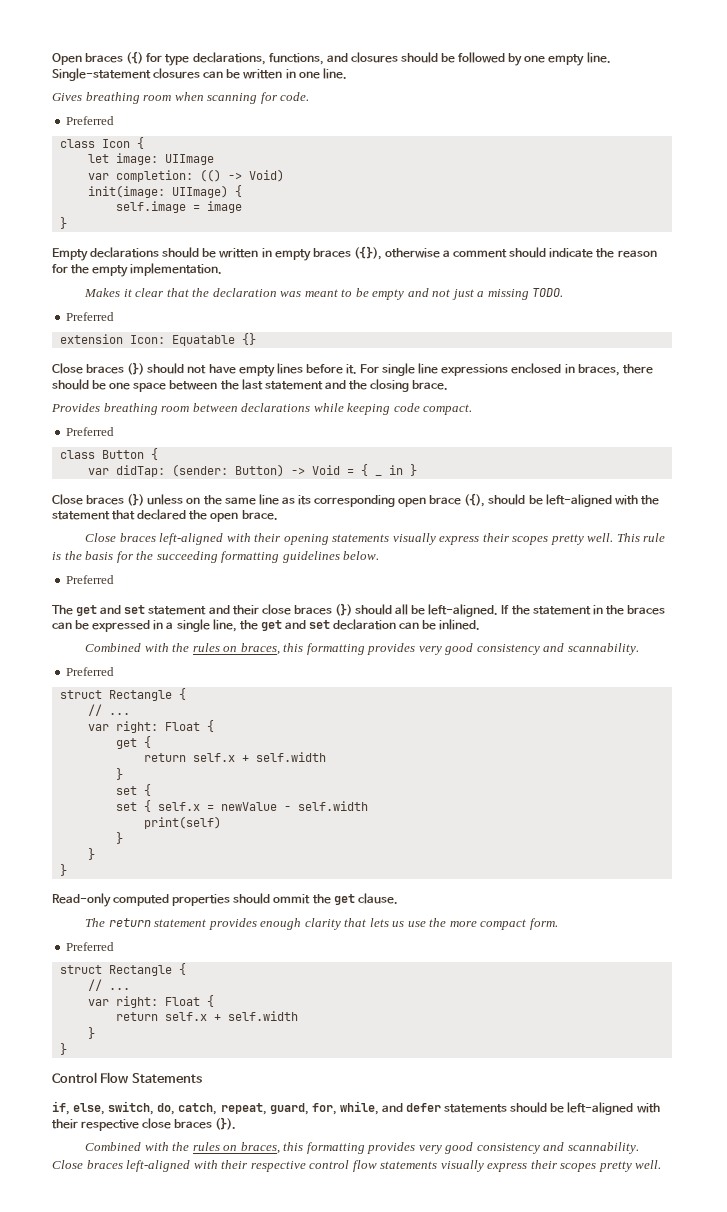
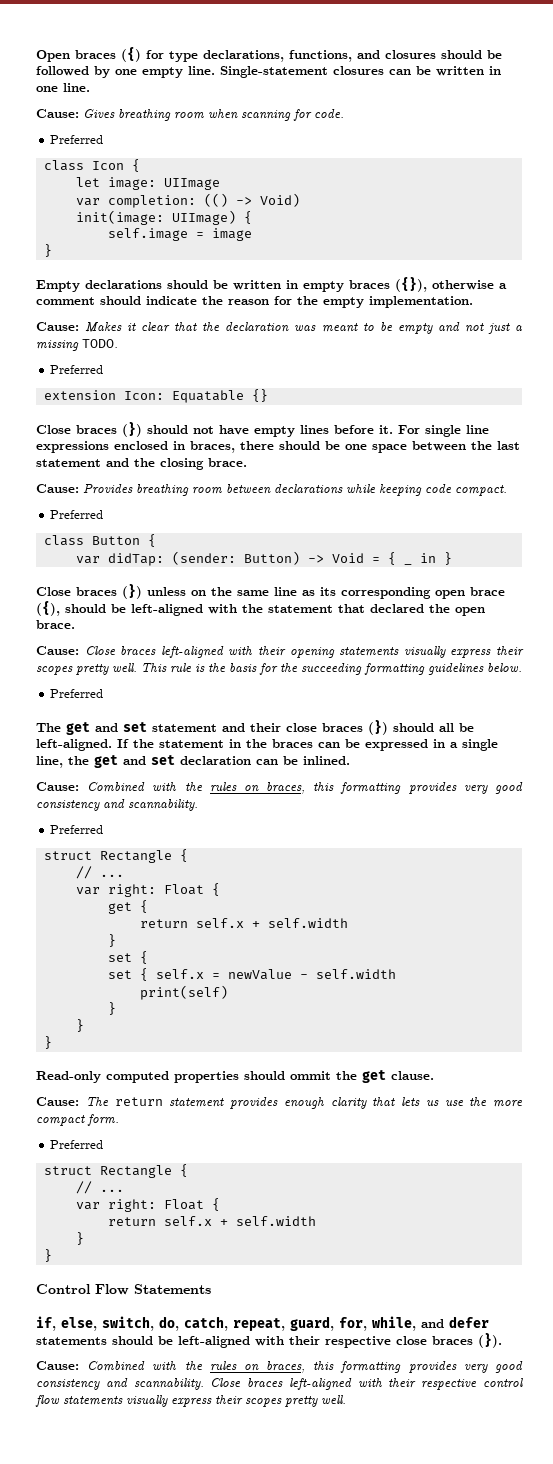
- Gives breathing room when scanning for code.
+ Cause: Gives breathing room when scanning for code.
- Makes it clear that the declaration was meant to be empty and not just a missing TODO.
+ Cause: Makes it clear that the declaration was meant to be empty and not just a missing TODO.
- Provides breathing room between declarations while keeping code compact.
+ Cause: Provides breathing room between declarations while keeping code compact.
- Close braces left-aligned with their opening statements visually express their scopes pretty well.
+ Cause: Close braces left-aligned with their opening statements visually express their scopes pretty well.
  If the statement in the braces can be expressed in a single line, the get and set declaration can be inlined.
- Combined with the rules on braces, this formatting provides very good consistency and scannability.
+ Cause: Combined with the rules on braces, this formatting provides very good consistency and scannability.
- The return statement provides enough clarity that lets us use the more compact form.
+ Cause: The return statement provides enough clarity that lets us use the more compact form.
  if, else, switch, do, catch, repeat, guard, for, while, and defer statements should be left-aligned with their respective close braces (}).
- Combined with the rules on braces, this formatting provides very good consistency and scannability.
+ Cause: Combined with the rules on braces, this formatting provides very good consistency and scannability.

